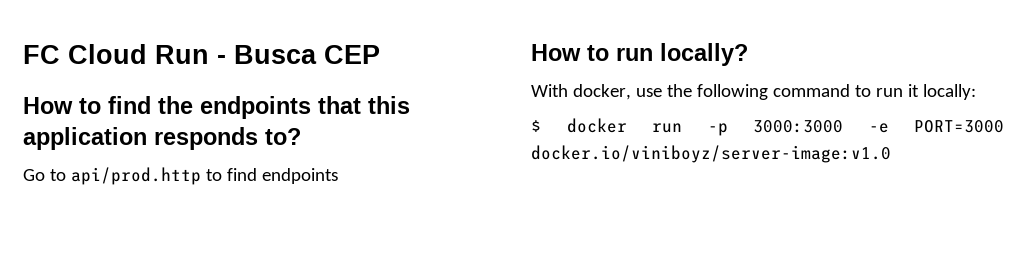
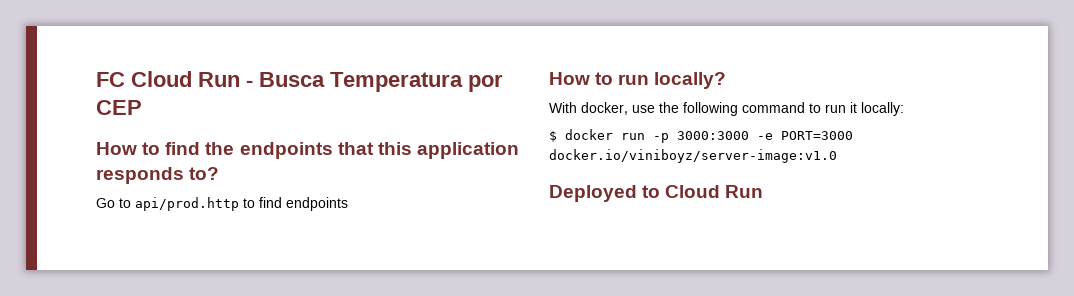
- FC Cloud Run - Busca CEP
+ FC Cloud Run - Busca Temperatura por CEP
+ Deployed to Cloud Run

